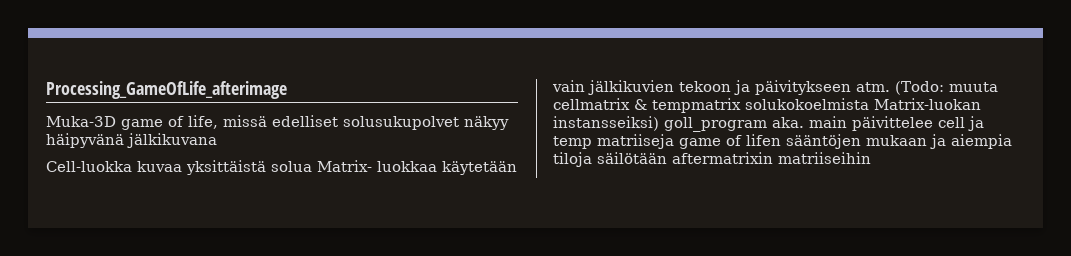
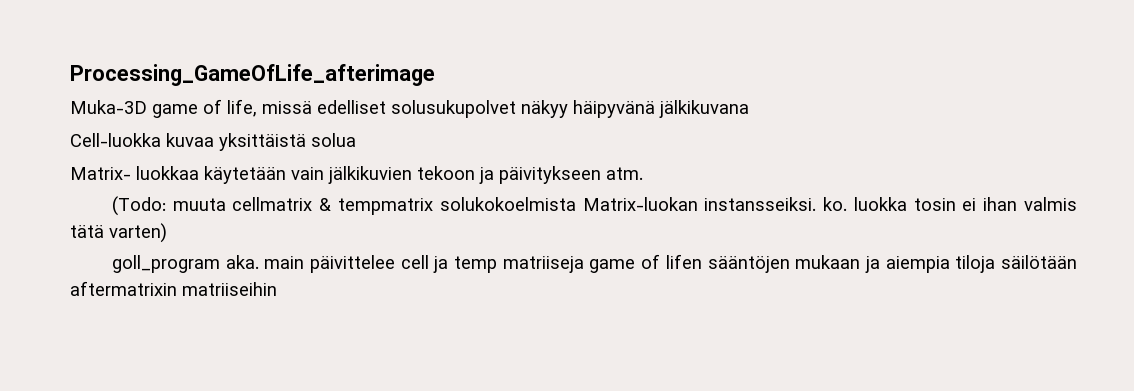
- Cell-luokka kuvaa yksittäistä solua Matrix- luokkaa käytetään vain jälkikuvien tekoon ja päivitykseen atm. (Todo: muuta cellmatrix & tempmatrix solukokoelmista Matrix-luokan instansseiksi) goll_program aka. main päivittelee cell ja temp matriiseja game of lifen sääntöjen mukaan ja aiempia tiloja säilötään aftermatrixin matriiseihin
+ Cell-luokka kuvaa yksittäistä solua
+ Matrix- luokkaa käytetään vain jälkikuvien tekoon ja päivitykseen atm.
+ (Todo: muuta cellmatrix & tempmatrix solukokoelmista Matrix-luokan instansseiksi. ko. luokka tosin ei ihan valmis tätä varten)
+ goll_program aka. main päivittelee cell ja temp matriiseja game of lifen sääntöjen mukaan ja aiempia tiloja säilötään aftermatrixin matriiseihin

